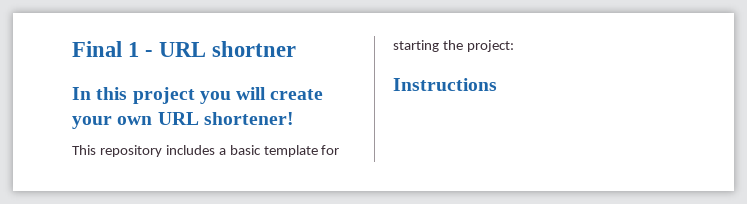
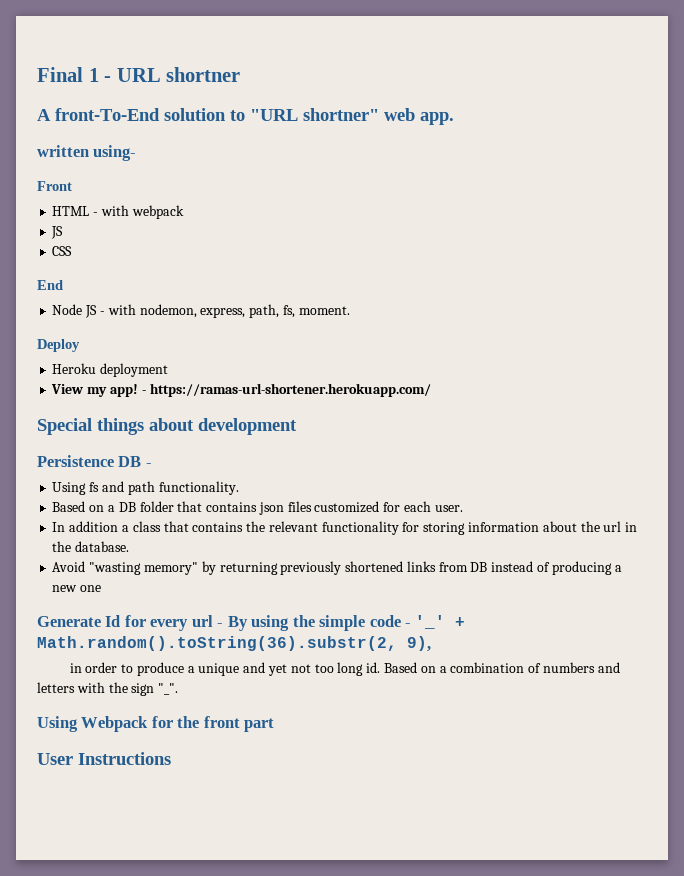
- In this project you will create your own URL shortener!
- This repository includes a basic template for starting the project:
- Instructions
+ A front-To-End solution to "URL shortner" web app.
+ written using-
+ Front
+ HTML - with webpack
+ JS
+ CSS
+ End
+ Node JS - with nodemon, express, path, fs, moment.
+ Deploy
+ Heroku deployment
+ View my app! - https://ramas-url-shortener.herokuapp.com/
+ Special things about development
+ Persistence DB -
+ Using fs and path functionality.
+ Based on a DB folder that contains json files customized for each user.
+ In addition a class that contains the relevant functionality for storing information about the url in the database.
+ Avoid "wasting memory" by returning previously shortened links from DB instead of producing a new one
+ Generate Id for every url - By using the simple code - '_' + Math.random().toString(36).substr(2, 9),
+ in order to produce a unique and yet not too long id. Based on a combination of numbers and letters with the sign "_".
+ Using Webpack for the front part
+ User Instructions

